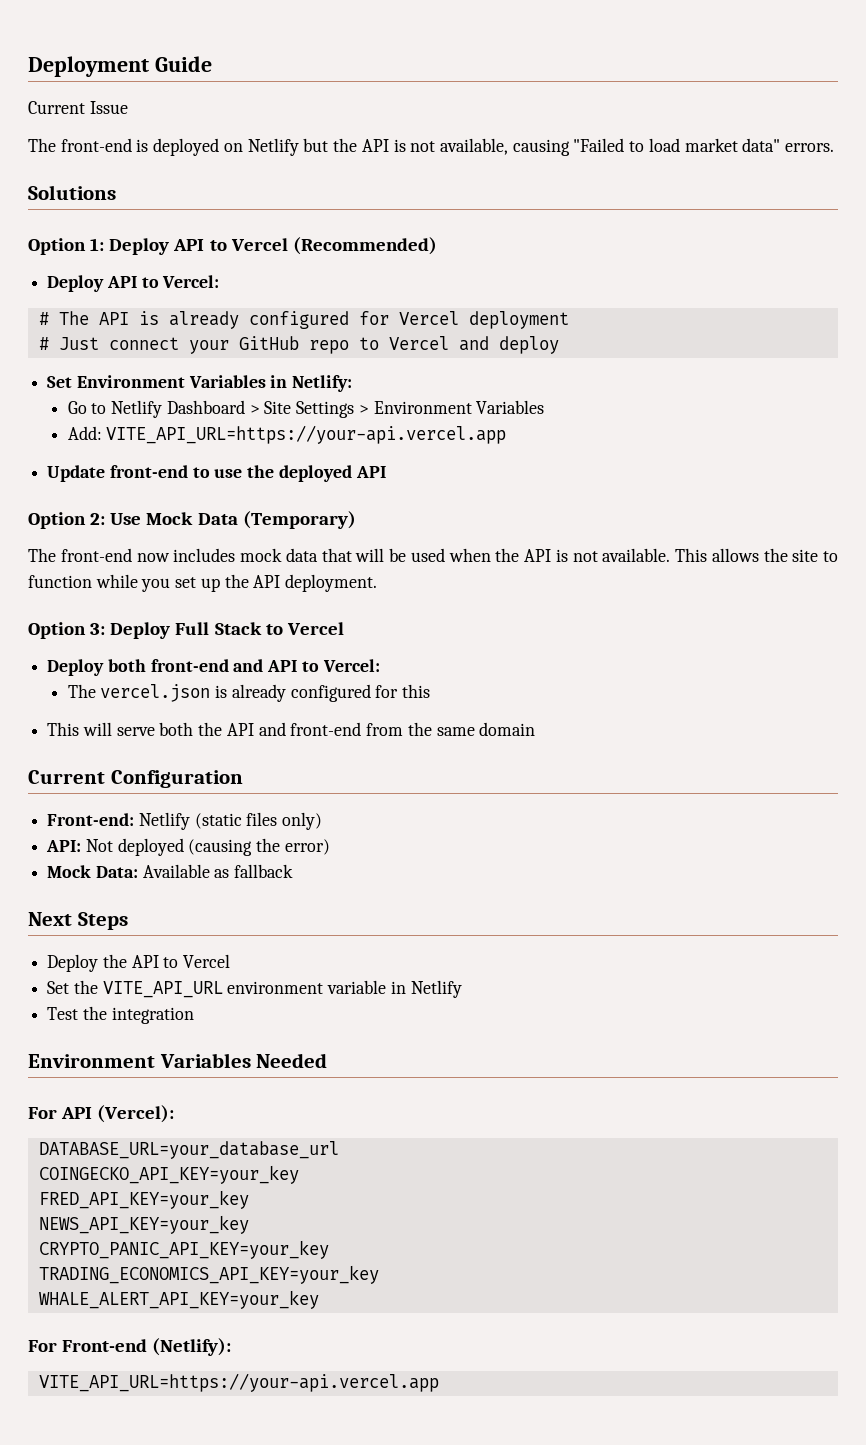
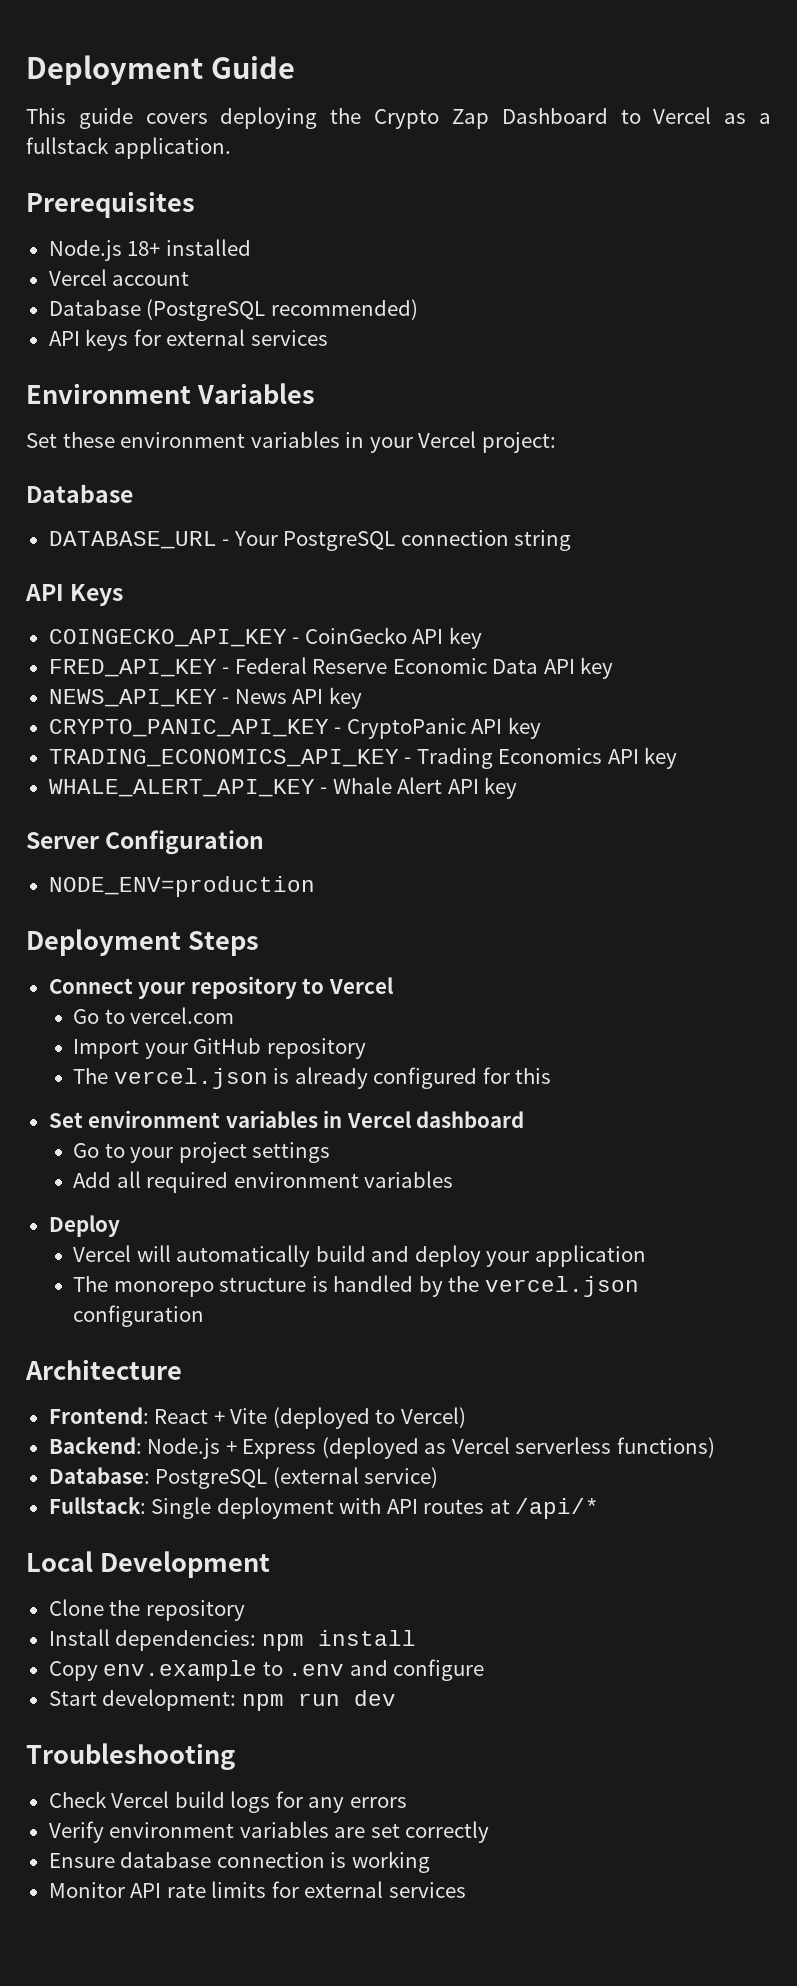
- Current Issue
- The front-end is deployed on Netlify but the API is not available, causing "Failed to load market data" errors.
- Solutions
- Option 1: Deploy API to Vercel (Recommended)
- Deploy API to Vercel:
- # The API is already configured for Vercel deployment
- # Just connect your GitHub repo to Vercel and deploy
- Set Environment Variables in Netlify:
- Go to Netlify Dashboard > Site Settings > Environment Variables
- Add: VITE_API_URL=https://your-api.vercel.app
- Update front-end to use the deployed API
- Option 2: Use Mock Data (Temporary)
- The front-end now includes mock data that will be used when the API is not available. This allows the site to function while you set up the API deployment.
- Option 3: Deploy Full Stack to Vercel
- Deploy both front-end and API to Vercel:
+ This guide covers deploying the Crypto Zap Dashboard to Vercel as a fullstack application.
+ Prerequisites
+ Node.js 18+ installed
+ Vercel account
+ Database (PostgreSQL recommended)
+ API keys for external services
+ Environment Variables
+ Set these environment variables in your Vercel project:
+ Database
+ DATABASE_URL - Your PostgreSQL connection string
+ API Keys
+ COINGECKO_API_KEY - CoinGecko API key
+ FRED_API_KEY - Federal Reserve Economic Data API key
+ NEWS_API_KEY - News API key
+ CRYPTO_PANIC_API_KEY - CryptoPanic API key
+ TRADING_ECONOMICS_API_KEY - Trading Economics API key
+ WHALE_ALERT_API_KEY - Whale Alert API key
+ Server Configuration
+ NODE_ENV=production
+ Deployment Steps
+ Connect your repository to Vercel
+ Go to vercel.com
+ Import your GitHub repository
- This will serve both the API and front-end from the same domain
- Current Configuration
- Front-end: Netlify (static files only)
- API: Not deployed (causing the error)
- Mock Data: Available as fallback
- Next Steps
- Deploy the API to Vercel
- Set the VITE_API_URL environment variable in Netlify
- Test the integration
- Environment Variables Needed
- For API (Vercel):
- DATABASE_URL=your_database_url
- COINGECKO_API_KEY=your_key
- FRED_API_KEY=your_key
- NEWS_API_KEY=your_key
- CRYPTO_PANIC_API_KEY=your_key
- TRADING_ECONOMICS_API_KEY=your_key
- WHALE_ALERT_API_KEY=your_key
- For Front-end (Netlify):
- VITE_API_URL=https://your-api.vercel.app
+ Set environment variables in Vercel dashboard
+ Go to your project settings
+ Add all required environment variables
+ Deploy
+ Vercel will automatically build and deploy your application
+ The monorepo structure is handled by the vercel.json configuration
+ Architecture
+ Frontend: React + Vite (deployed to Vercel)
+ Backend: Node.js + Express (deployed as Vercel serverless functions)
+ Database: PostgreSQL (external service)
+ Fullstack: Single deployment with API routes at /api/*
+ Local Development
+ Clone the repository
+ Install dependencies: npm install
+ Copy env.example to .env and configure
+ Start development: npm run dev
+ Troubleshooting
+ Check Vercel build logs for any errors
+ Verify environment variables are set correctly
+ Ensure database connection is working
+ Monitor API rate limits for external services

